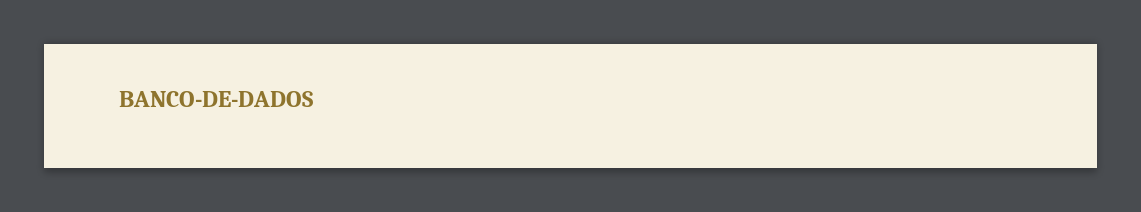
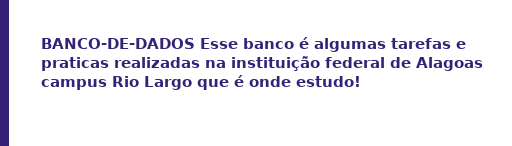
- BANCO-DE-DADOS
+ BANCO-DE-DADOS Esse banco é algumas tarefas e praticas realizadas na instituição federal de Alagoas campus Rio Largo que é onde estudo!

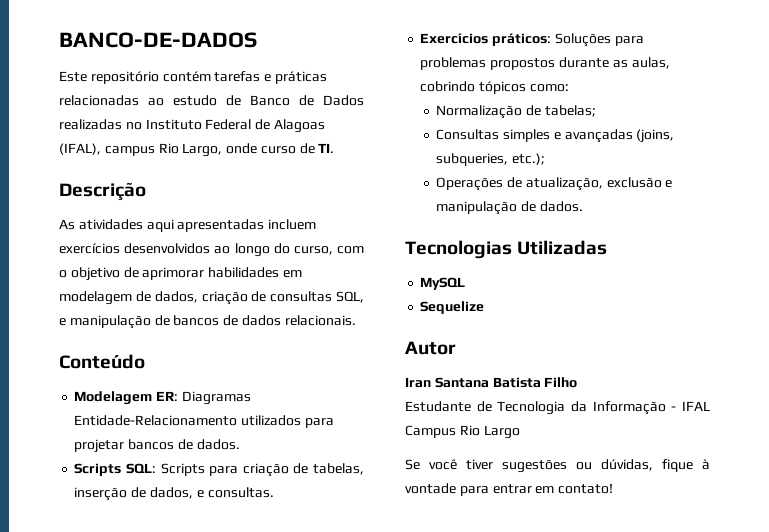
- BANCO-DE-DADOS Esse banco é algumas tarefas e praticas realizadas na instituição federal de Alagoas campus Rio Largo que é onde estudo!
+ BANCO-DE-DADOS
+ Este repositório contém tarefas e práticas relacionadas ao estudo de Banco de Dados realizadas no Instituto Federal de Alagoas (IFAL), campus Rio Largo, onde curso de TI.
+ Descrição
+ As atividades aqui apresentadas incluem exercícios desenvolvidos ao longo do curso, com o objetivo de aprimorar habilidades em modelagem de dados, criação de consultas SQL, e manipulação de bancos de dados relacionais.
+ Conteúdo
+ Modelagem ER: Diagramas Entidade-Relacionamento utilizados para projetar bancos de dados.
+ Scripts SQL: Scripts para criação de tabelas, inserção de dados, e consultas.
+ Exercícios práticos: Soluções para problemas propostos durante as aulas, cobrindo tópicos como:
+ Normalização de tabelas;
+ Consultas simples e avançadas (joins, subqueries, etc.);
+ Operações de atualização, exclusão e manipulação de dados.
+ Tecnologias Utilizadas
+ MySQL
+ Sequelize
+ Autor
+ Iran Santana Batista Filho
+ Estudante de Tecnologia da Informação - IFAL Campus Rio Largo
+ Se você tiver sugestões ou dúvidas, fique à vontade para entrar em contato!

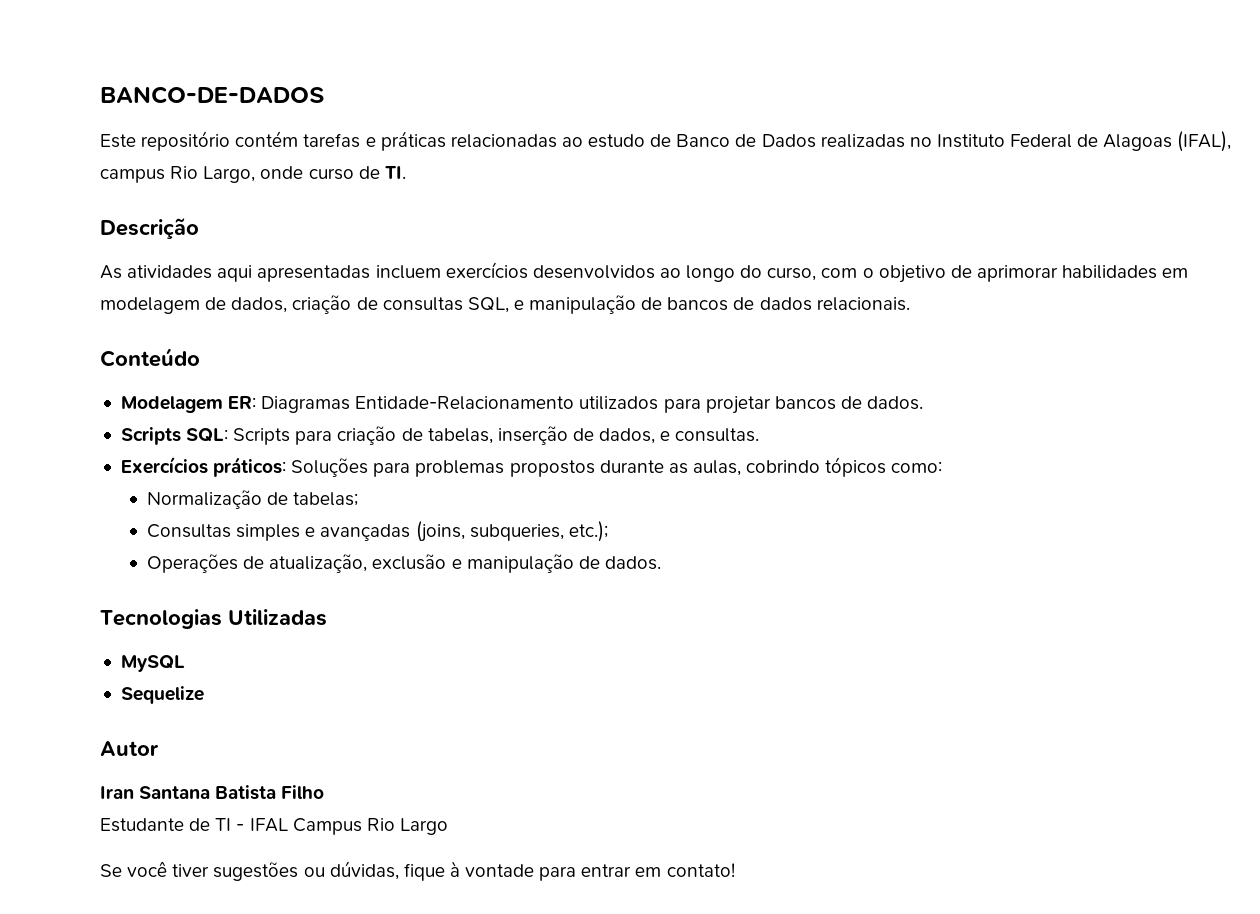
- Estudante de Tecnologia da Informação - IFAL Campus Rio Largo
+ Estudante de TI - IFAL Campus Rio Largo

